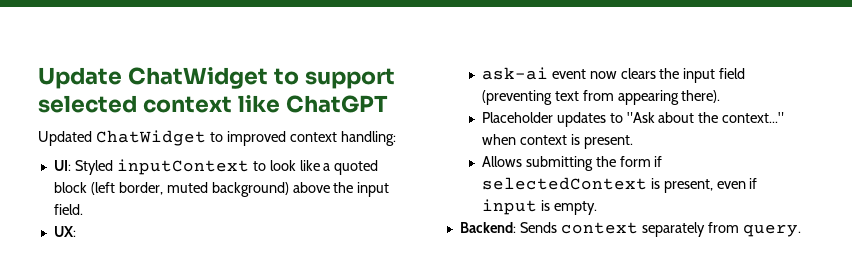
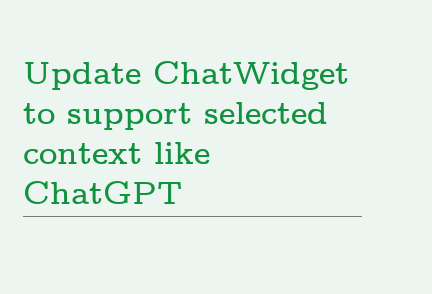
- Updated ChatWidget to improved context handling:
- UI: Styled inputContext to look like a quoted block (left border, muted background) above the input field.
- UX:
- ask-ai event now clears the input field (preventing text from appearing there).
- Placeholder updates to "Ask about the context..." when context is present.
- Allows submitting the form if selectedContext is present, even if input is empty.
- Backend: Sends context separately from query.

